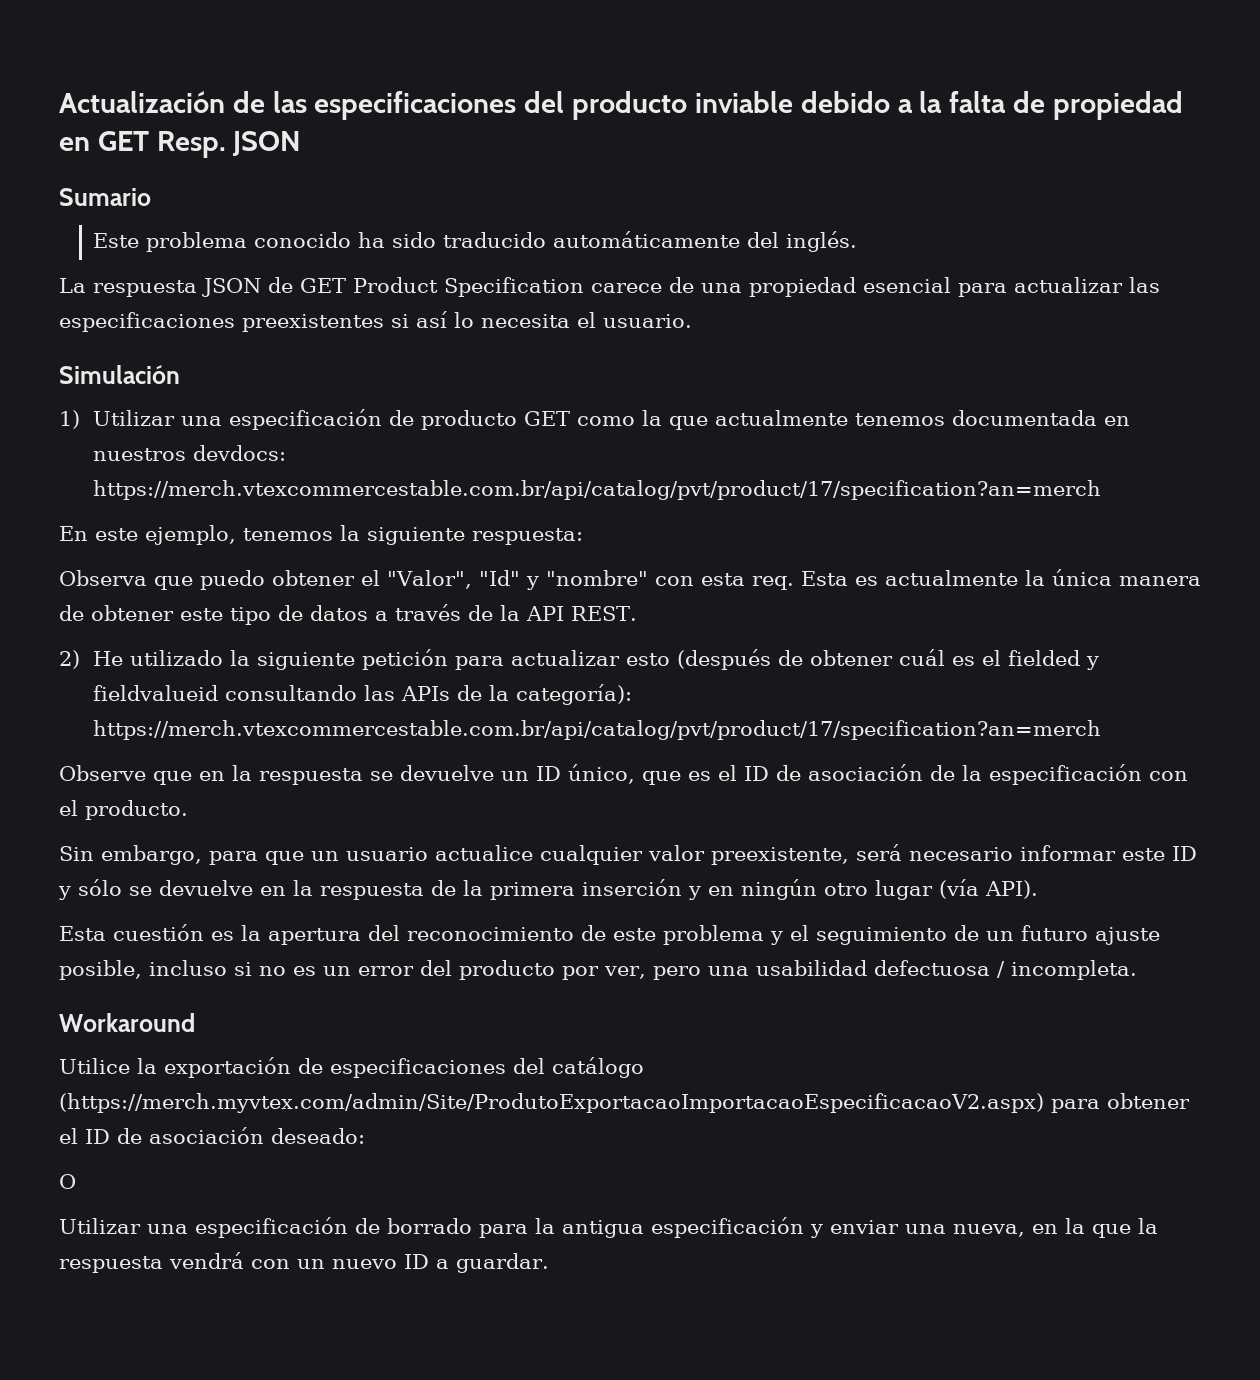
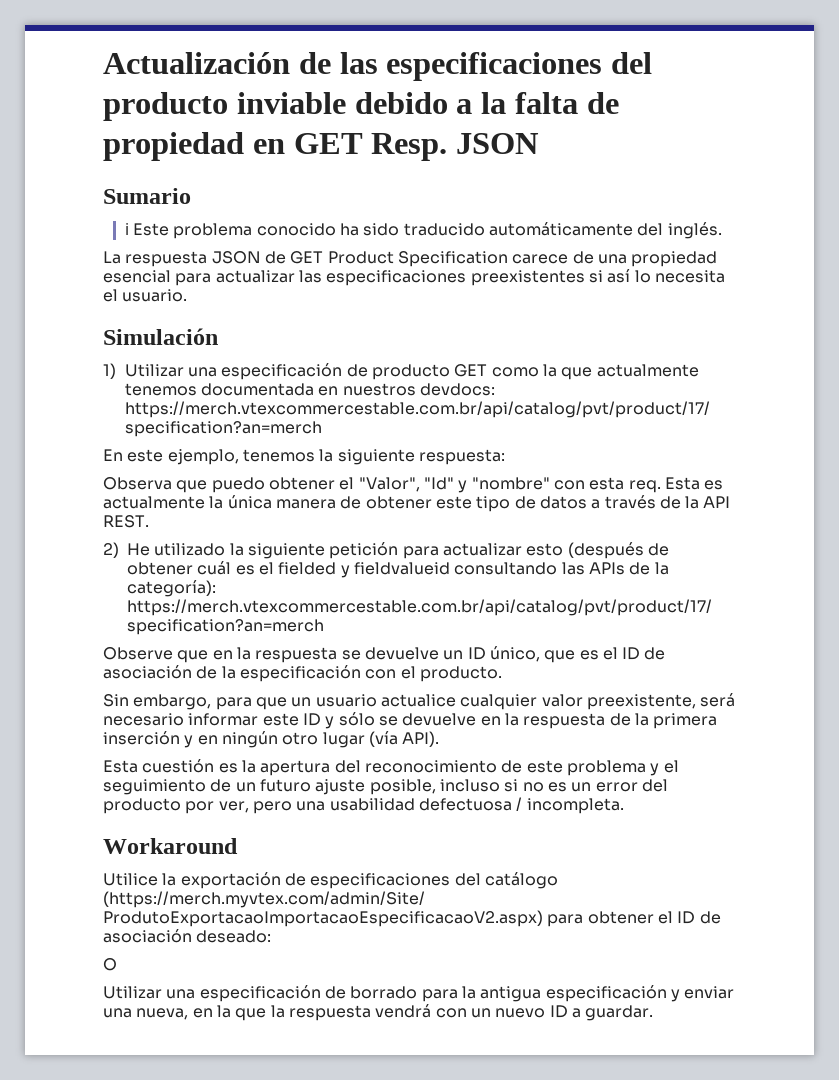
- Este problema conocido ha sido traducido automáticamente del inglés.
+ ℹ Este problema conocido ha sido traducido automáticamente del inglés.

